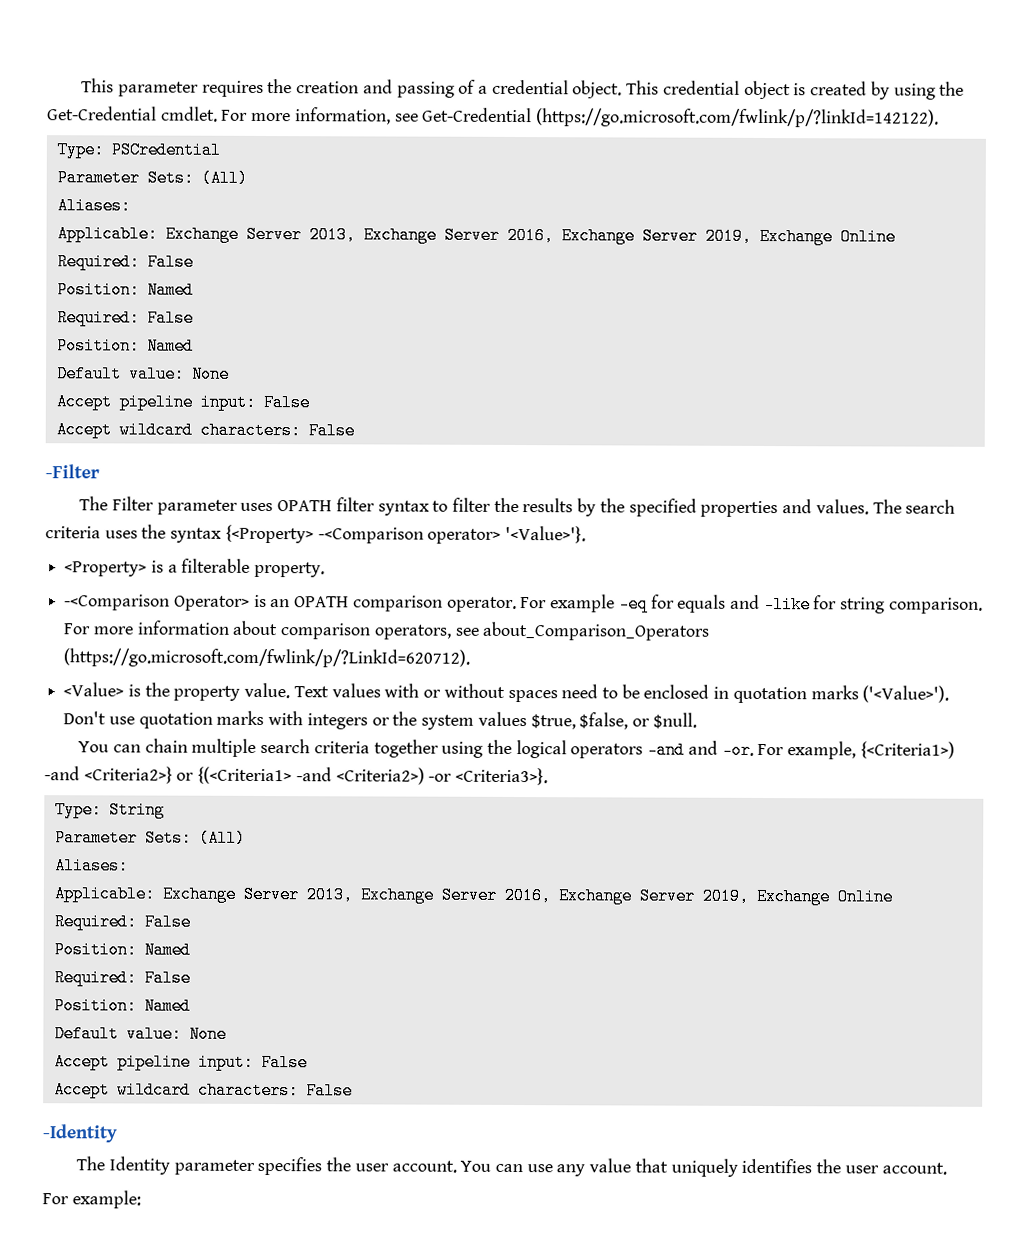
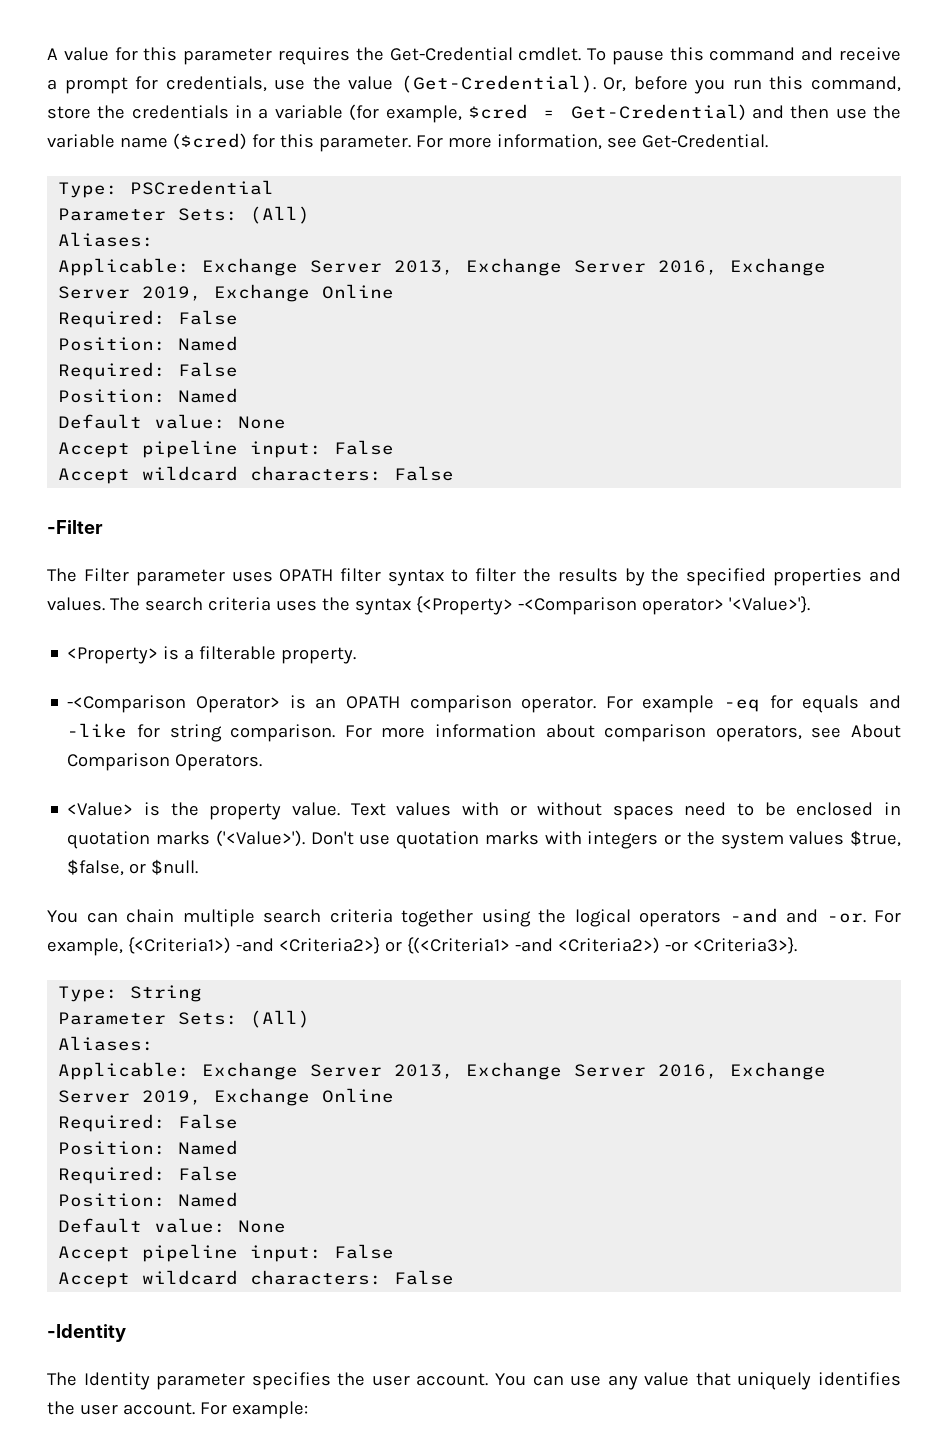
- This parameter requires the creation and passing of a credential object. This credential object is created by using the Get-Credential cmdlet.
+ A value for this parameter requires the Get-Credential cmdlet. To pause this command and receive a prompt for credentials, use the value (Get-Credential). Or, before you run this command, store the credentials in a variable (for example, $cred = Get-Credential) and then use the variable name ($cred) for this parameter.
- For more information, see Get-Credential (https://go.microsoft.com/fwlink/p/?linkId=142122).
+ For more information, see Get-Credential.
- For more information about comparison operators, see about_Comparison_Operators (https://go.microsoft.com/fwlink/p/?LinkId=620712).
+ For more information about comparison operators, see About Comparison Operators.
- You can use any value that uniquely identifies the user account.
- For example:
+ You can use any value that uniquely identifies the user account. For example:

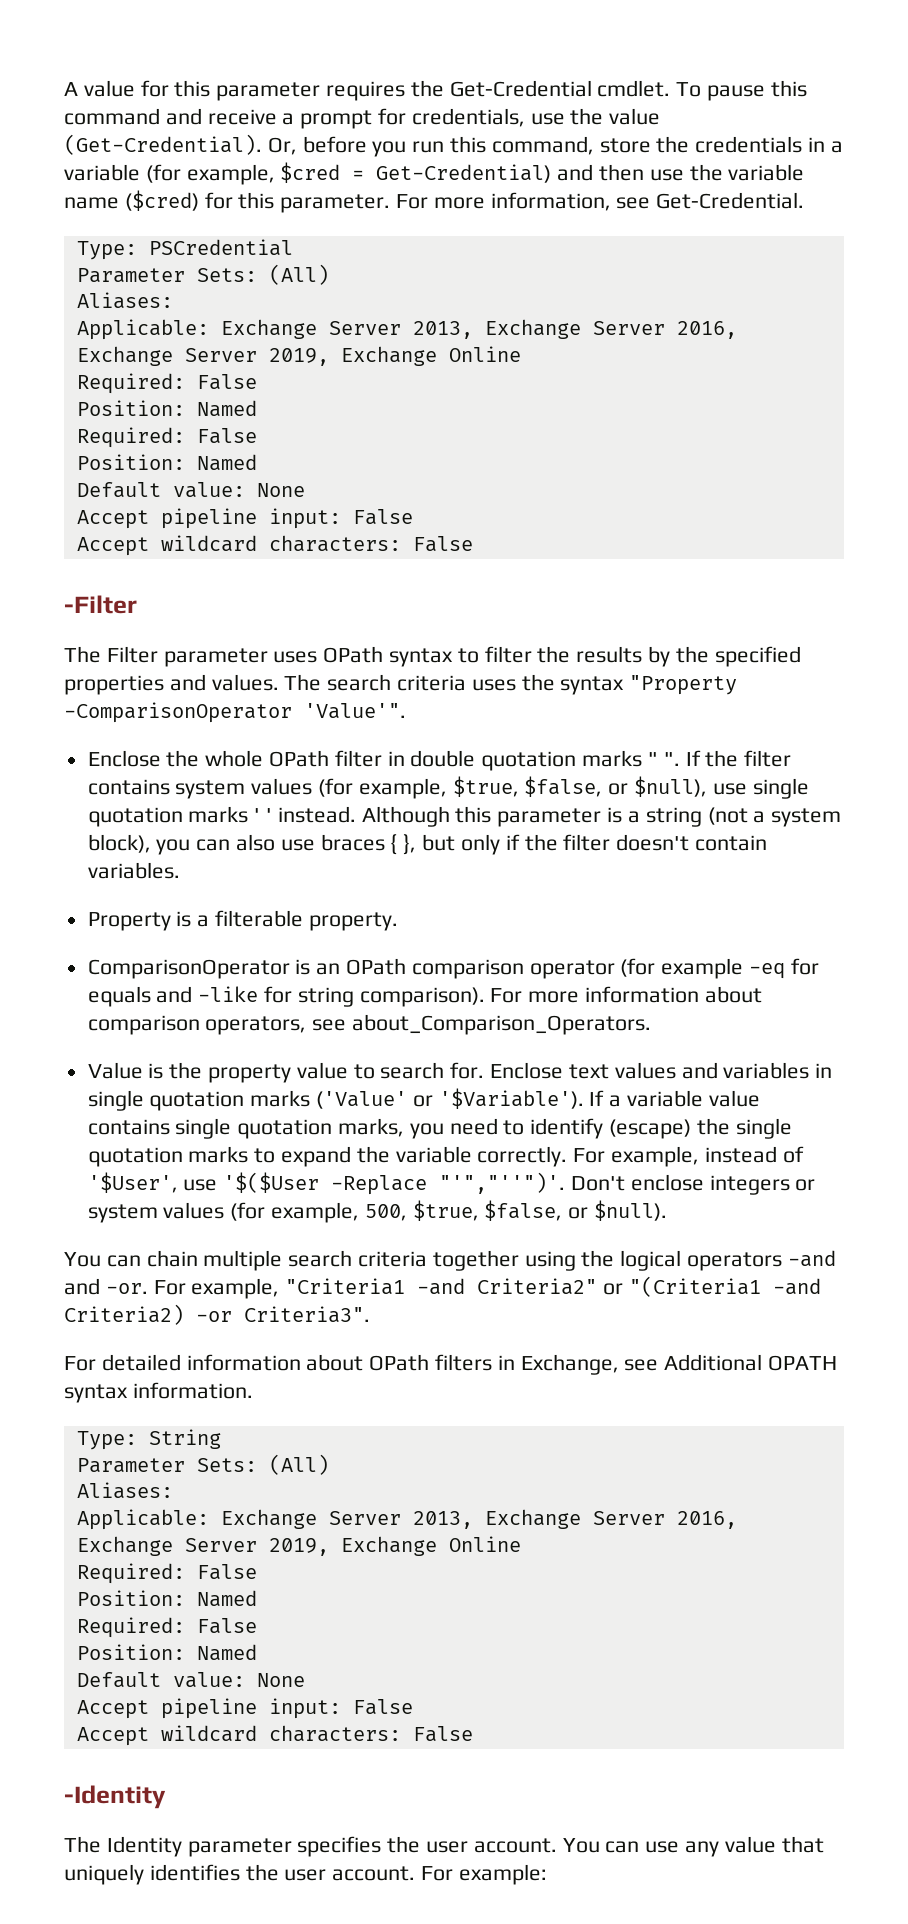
- The Filter parameter uses OPATH filter syntax to filter the results by the specified properties and values.
+ The Filter parameter uses OPath syntax to filter the results by the specified properties and values.
- The search criteria uses the syntax {<Property> -<Comparison operator> '<Value>'}.
- <Property> is a filterable property.
- -<Comparison Operator> is an OPATH comparison operator. For example -eq for equals and -like for string comparison.
+ The search criteria uses the syntax "Property -ComparisonOperator 'Value'".
+ Enclose the whole OPath filter in double quotation marks " ". If the filter contains system values (for example, $true, $false, or $null), use single quotation marks ' ' instead. Although this parameter is a string (not a system block), you can also use braces { }, but only if the filter doesn't contain variables.
+ Property is a filterable property.
+ ComparisonOperator is an OPath comparison operator (for example -eq for equals and -like for string comparison).
- For more information about comparison operators, see About Comparison Operators.
- <Value> is the property value. Text values with or without spaces need to be enclosed in quotation marks ('<Value>'). Don't use quotation marks with integers or the system values $true, $false, or $null.
+ For more information about comparison operators, see about_Comparison_Operators.
+ Value is the property value to search for. Enclose text values and variables in single quotation marks ('Value' or '$Variable'). If a variable value contains single quotation marks, you need to identify (escape) the single quotation marks to expand the variable correctly. For example, instead of '$User', use '$($User -Replace "'","''")'. Don't enclose integers or system values (for example, 500, $true, $false, or $null).
- For example, {<Criteria1>) -and <Criteria2>} or {(<Criteria1> -and <Criteria2>) -or <Criteria3>}.
+ For example, "Criteria1 -and Criteria2" or "(Criteria1 -and Criteria2) -or Criteria3".
+ For detailed information about OPath filters in Exchange, see Additional OPATH syntax information.

